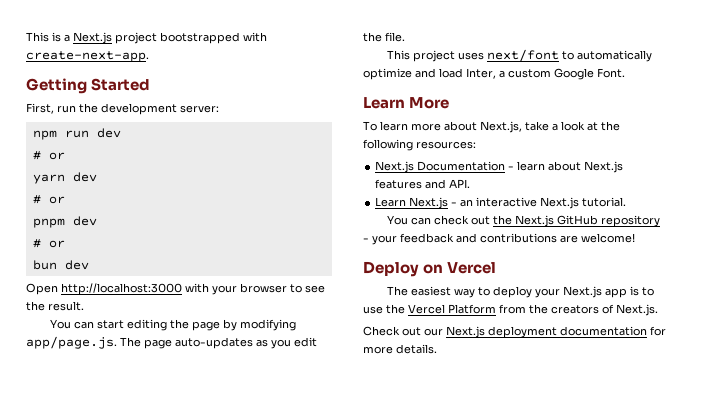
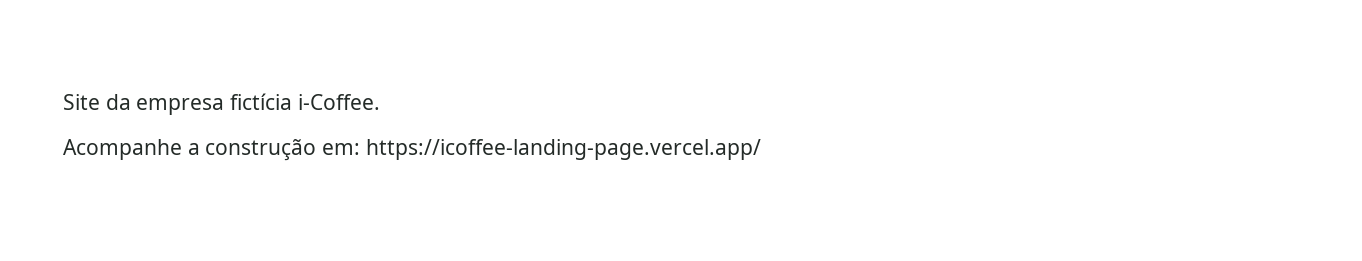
- This is a Next.js project bootstrapped with create-next-app.
- Getting Started
- First, run the development server:
- npm run dev
- # or
- yarn dev
- # or
- pnpm dev
- # or
- bun dev
- Open http://localhost:3000 with your browser to see the result.
- You can start editing the page by modifying app/page.js. The page auto-updates as you edit the file.
- This project uses next/font to automatically optimize and load Inter, a custom Google Font.
- Learn More
- To learn more about Next.js, take a look at the following resources:
- Next.js Documentation - learn about Next.js features and API.
- Learn Next.js - an interactive Next.js tutorial.
- You can check out the Next.js GitHub repository - your feedback and contributions are welcome!
- Deploy on Vercel
- The easiest way to deploy your Next.js app is to use the Vercel Platform from the creators of Next.js.
- Check out our Next.js deployment documentation for more details.
+ Site da empresa fictícia i-Coffee.
+ Acompanhe a construção em: https://icoffee-landing-page.vercel.app/

